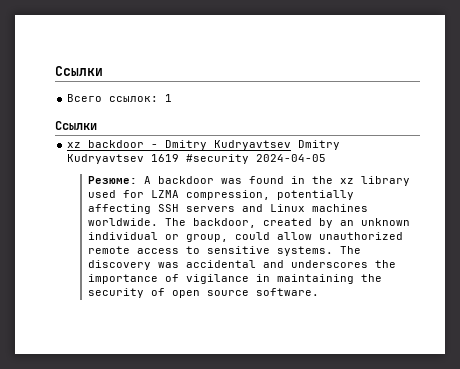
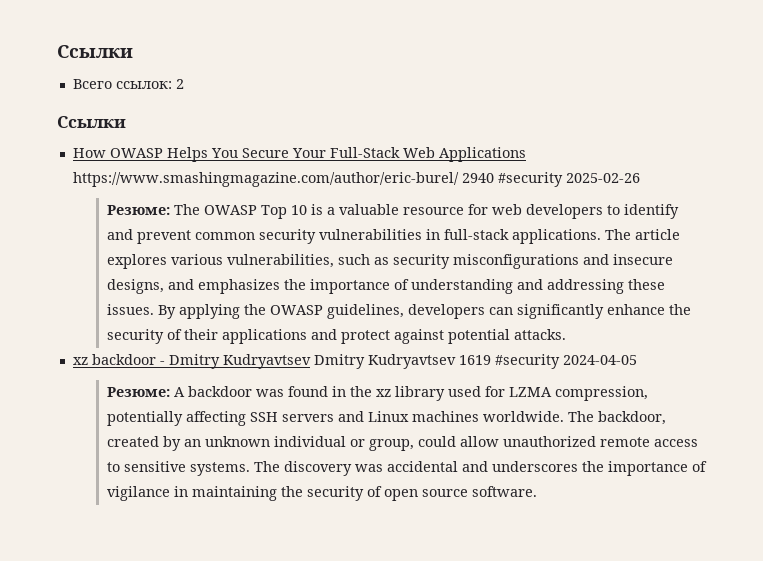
- Всего ссылок: 1
+ Всего ссылок: 2
  Ссылки
+ How OWASP Helps You Secure Your Full-Stack Web Applications https://www.smashingmagazine.com/author/eric-burel/ 2940 #security 2025-02-26
+ Резюме: The OWASP Top 10 is a valuable resource for web developers to identify and prevent common security vulnerabilities in full-stack applications. The article explores various vulnerabilities, such as security misconfigurations and insecure designs, and emphasizes the importance of understanding and addressing these issues. By applying the OWASP guidelines, developers can significantly enhance the security of their applications and protect against potential attacks.

